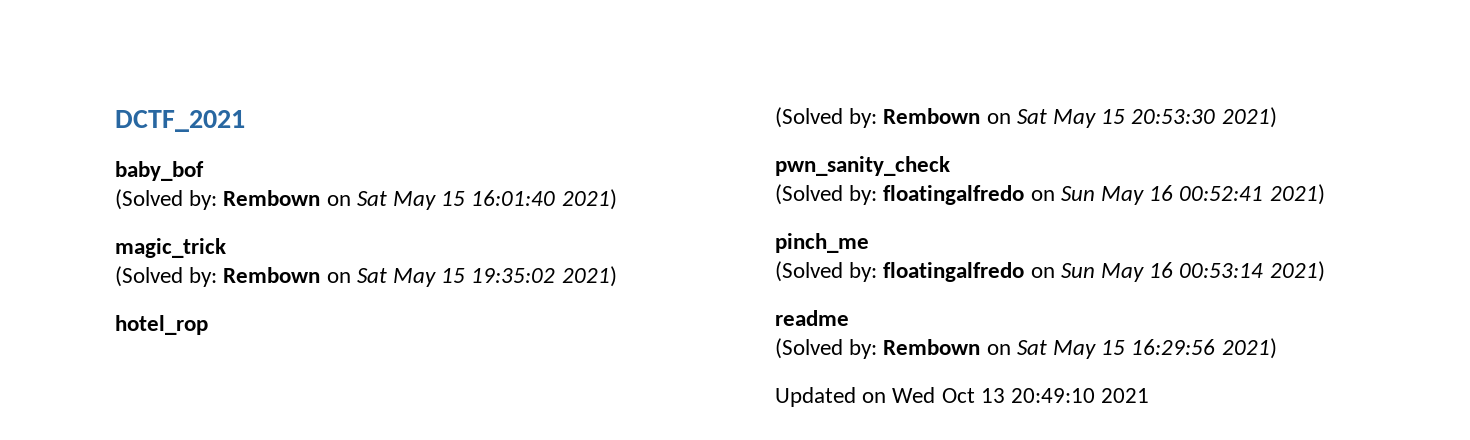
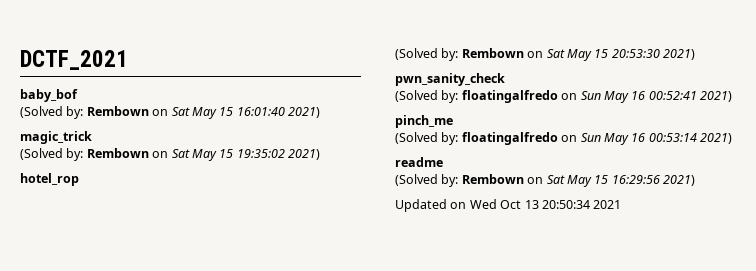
- Updated on Wed Oct 13 20:49:10 2021
+ Updated on Wed Oct 13 20:50:34 2021

